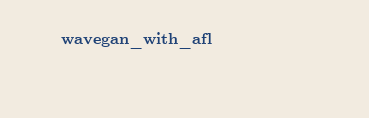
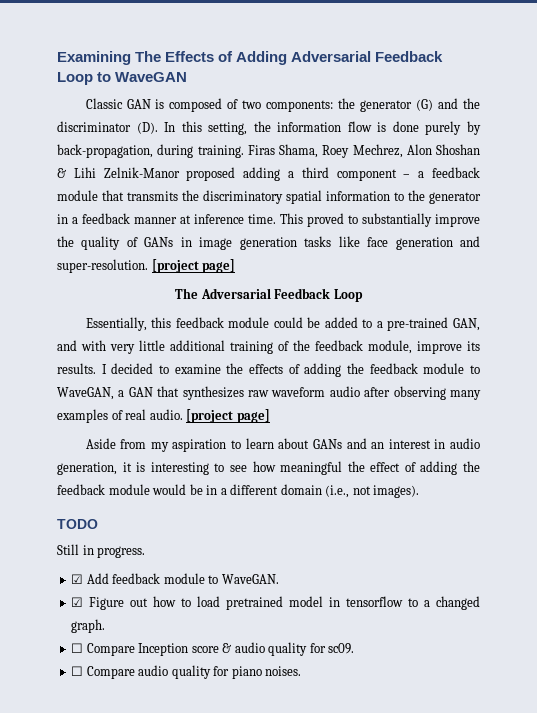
- wavegan_with_afl
+ Examining The Effects of Adding Adversarial Feedback Loop to WaveGAN
+ Classic GAN is composed of two components: the generator (G) and the discriminator (D). In this setting, the information flow is done purely by back-propagation, during training. Firas Shama, Roey Mechrez, Alon Shoshan & Lihi Zelnik-Manor proposed adding a third component – a feedback module that transmits the discriminatory spatial information to the generator in a feedback manner at inference time. This proved to substantially improve the quality of GANs in image generation tasks like face generation and super-resolution. [project page]
+ The Adversarial Feedback Loop
+ Essentially, this feedback module could be added to a pre-trained GAN, and with very little additional training of the feedback module, improve its results. I decided to examine the effects of adding the feedback module to WaveGAN, a GAN that synthesizes raw waveform audio after observing many examples of real audio. [project page]
+ Aside from my aspiration to learn about GANs and an interest in audio generation, it is interesting to see how meaningful the effect of adding the feedback module would be in a different domain (i.e., not images).
+ TODO
+ Still in progress.
+ ☑ Add feedback module to WaveGAN.
+ ☑ Figure out how to load pretrained model in tensorflow to a changed graph.
+ ☐ Compare Inception score & audio quality for sc09.
+ ☐ Compare audio quality for piano noises.

